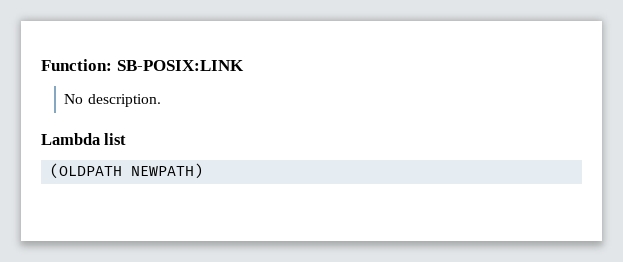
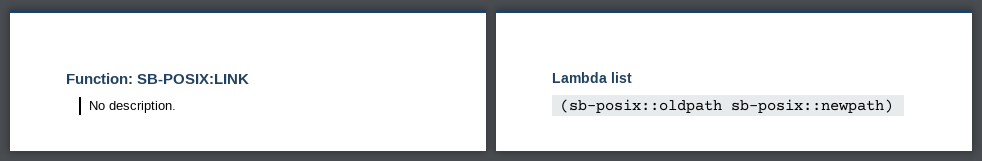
- (OLDPATH NEWPATH)
+ (sb-posix::oldpath sb-posix::newpath)

